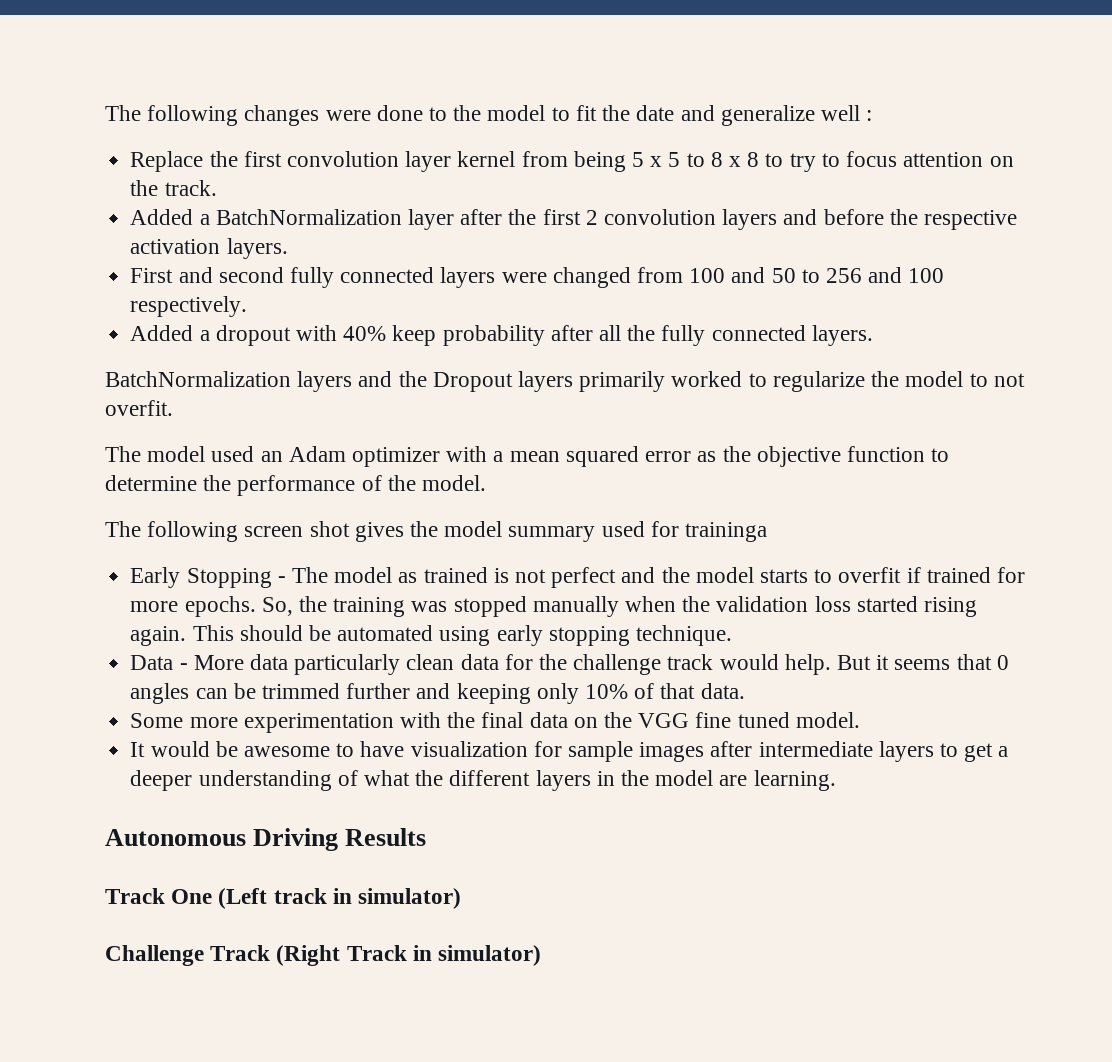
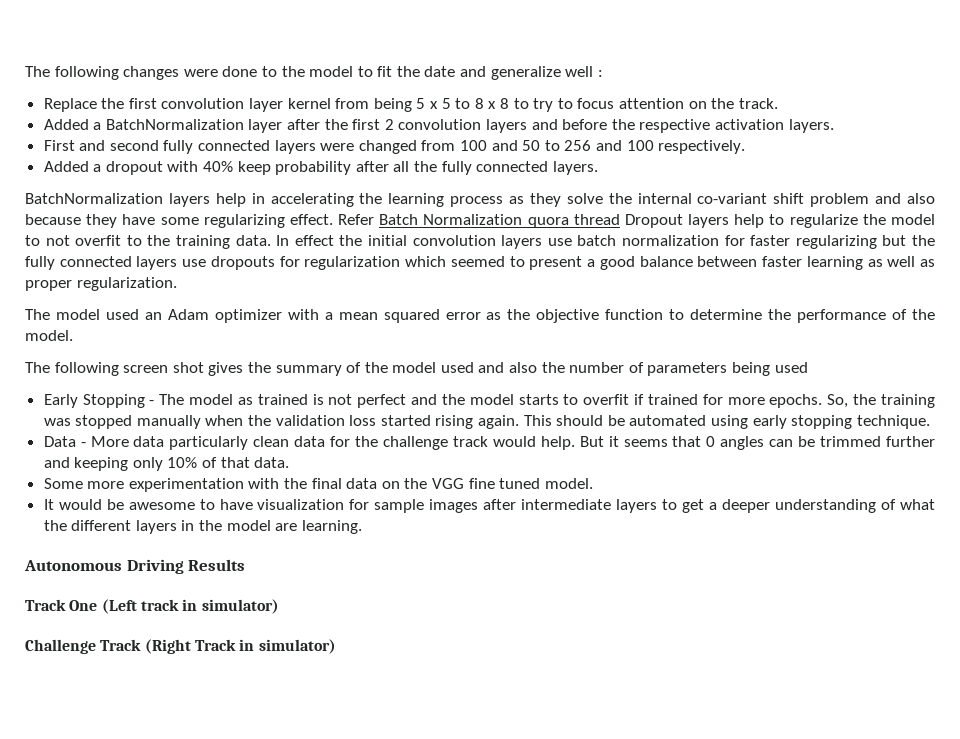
- BatchNormalization layers and the Dropout layers primarily worked to regularize the model to not overfit.
+ BatchNormalization layers help in accelerating the learning process as they solve the internal co-variant shift problem and also because they have some regularizing effect. Refer Batch Normalization quora thread Dropout layers help to regularize the model to not overfit to the training data. In effect the initial convolution layers use batch normalization for faster regularizing but the fully connected layers use dropouts for regularization which seemed to present a good balance between faster learning as well as proper regularization.
- The following screen shot gives the model summary used for traininga
+ The following screen shot gives the summary of the model used and also the number of parameters being used

